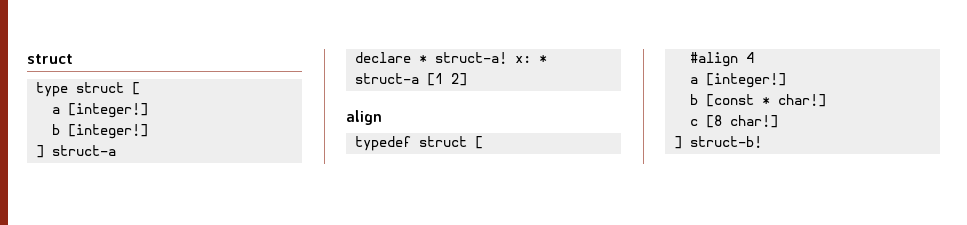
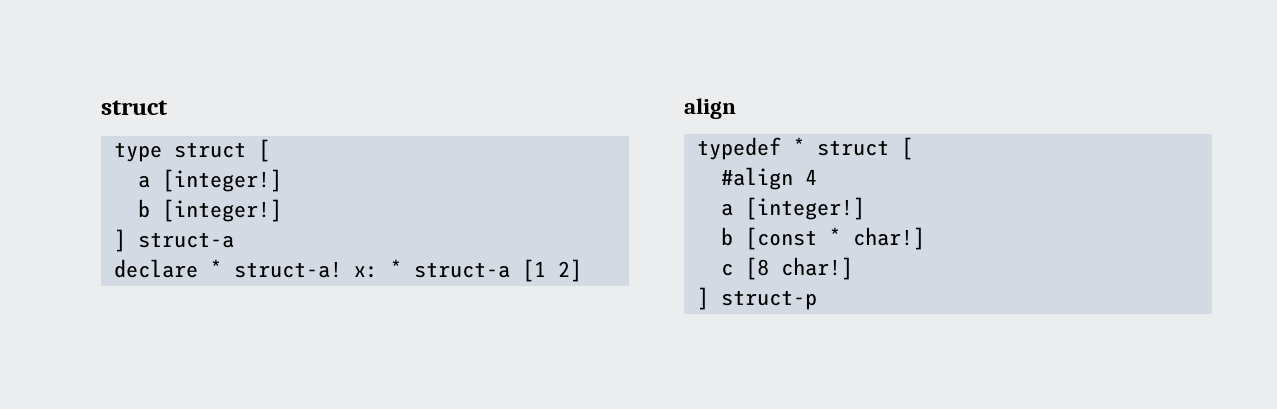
- typedef struct [
+ typedef * struct [
- ] struct-b!
+ ] struct-p

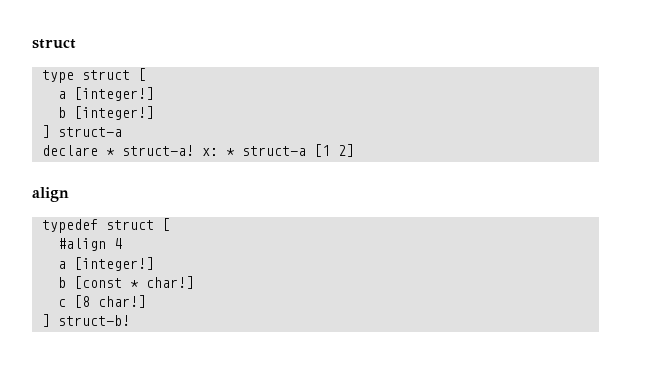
- typedef * struct [
+ typedef struct [
- ] struct-p
+ ] struct-b!

